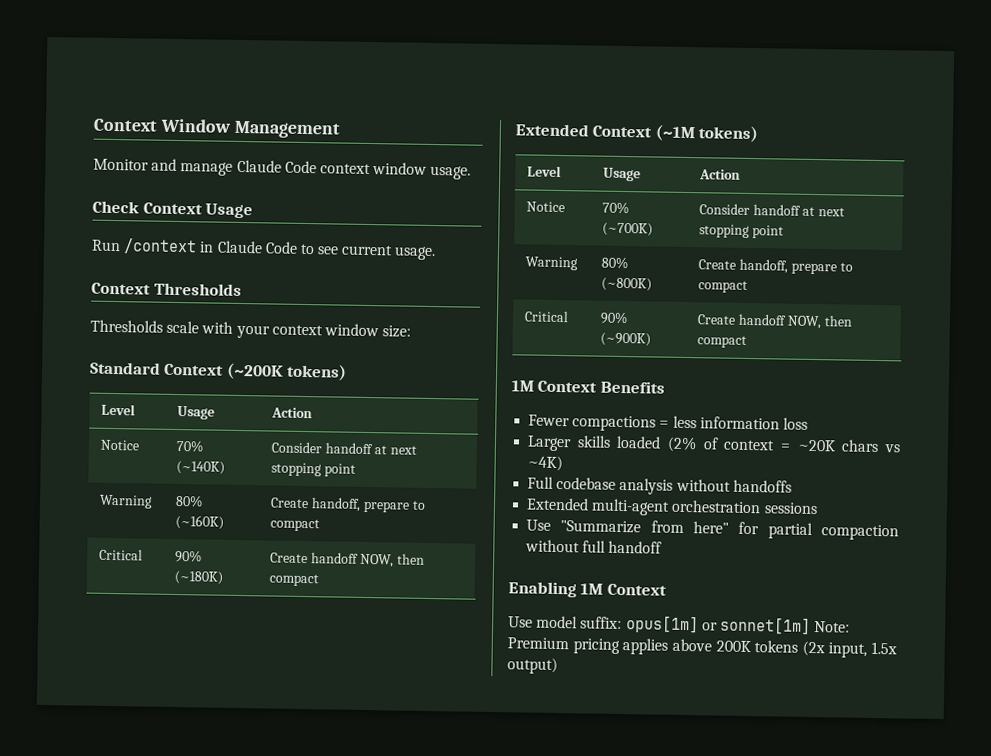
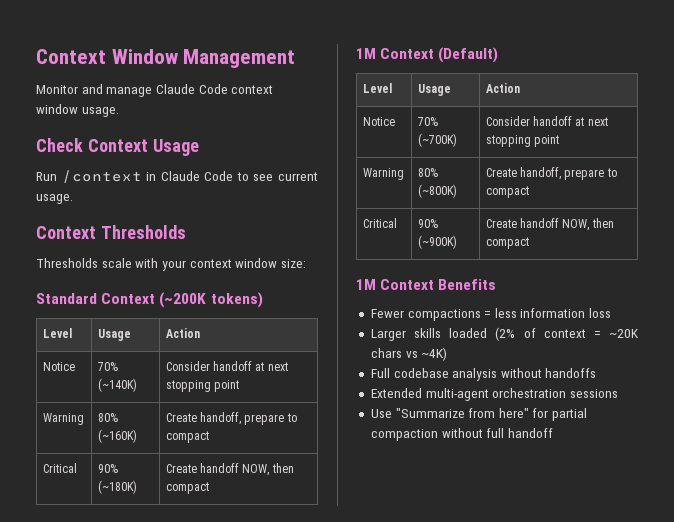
- Extended Context (~1M tokens)
+ 1M Context (Default)
- Enabling 1M Context
- Use model suffix: opus[1m] or sonnet[1m] Note: Premium pricing applies above 200K tokens (2x input, 1.5x output)

